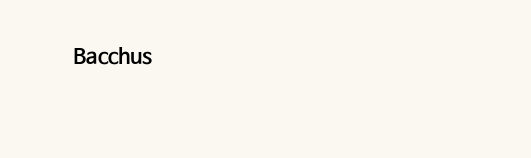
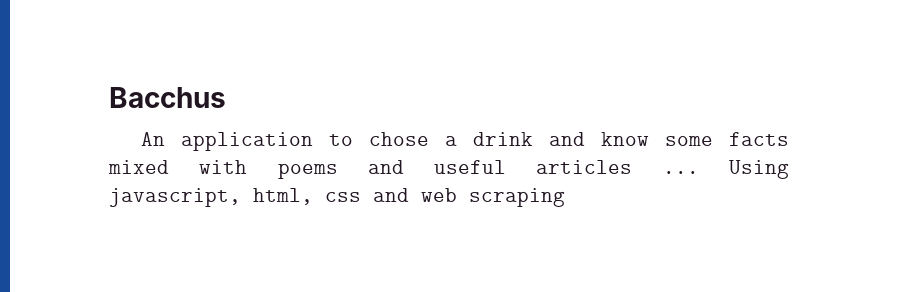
+ An application to chose a drink and know some facts mixed with poems and useful articles ... Using javascript, html, css and web scraping

